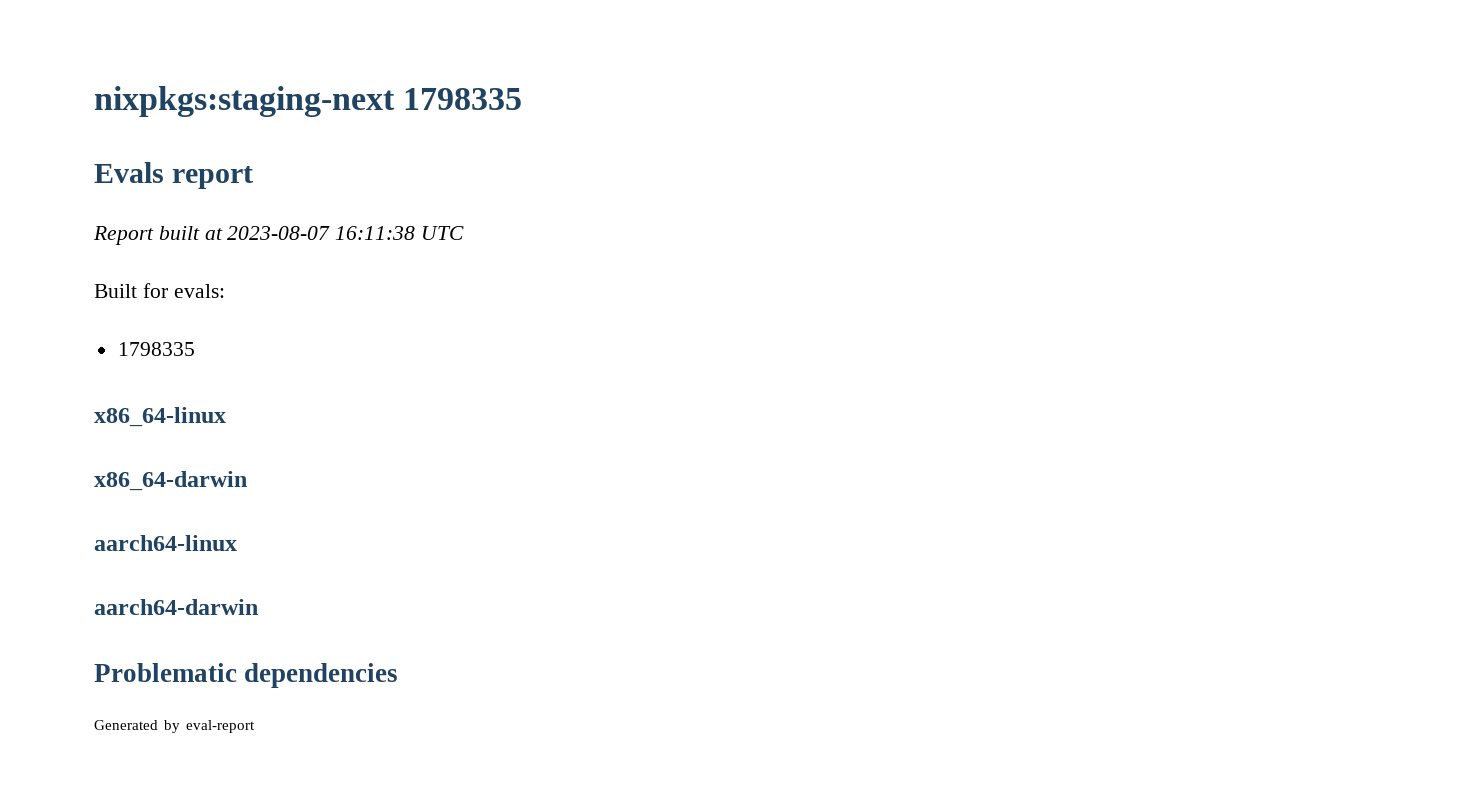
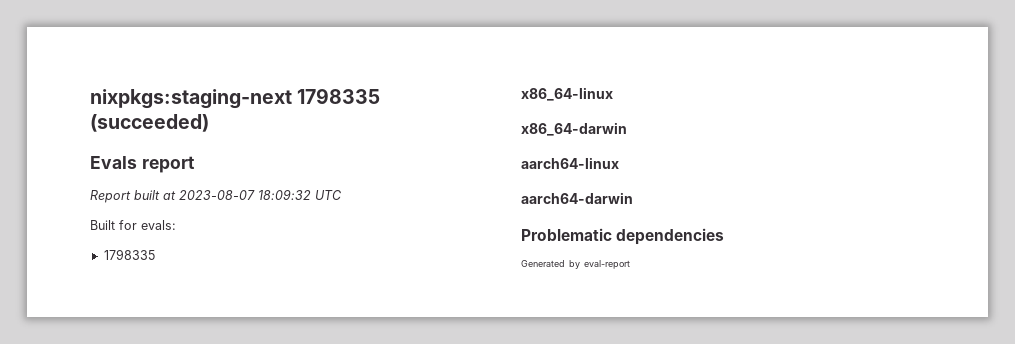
- nixpkgs:staging-next 1798335
+ nixpkgs:staging-next 1798335 (succeeded)
- Report built at 2023-08-07 16:11:38 UTC
+ Report built at 2023-08-07 18:09:32 UTC

